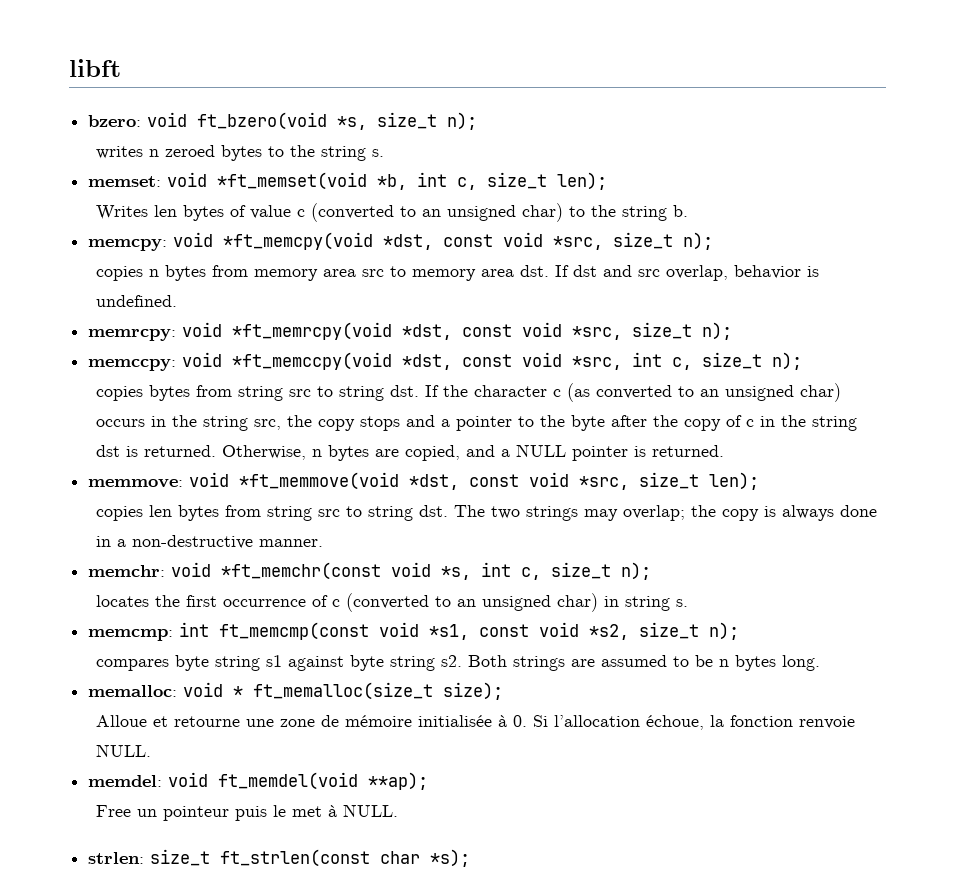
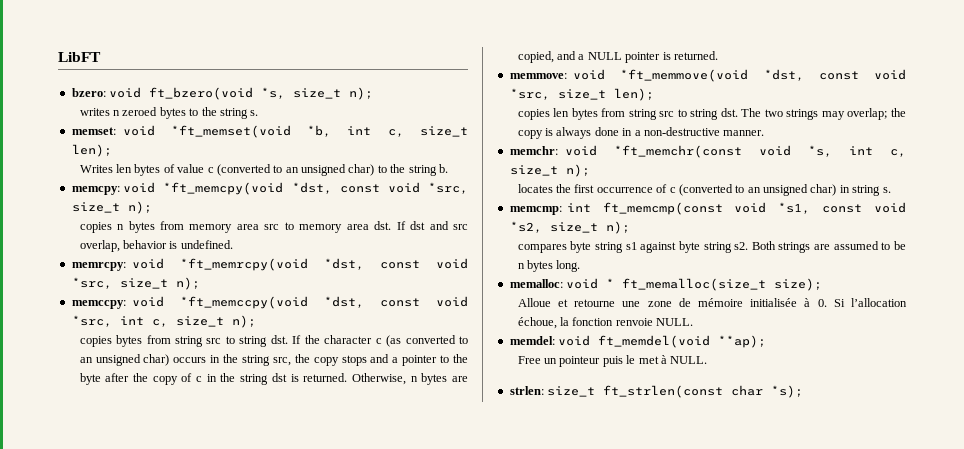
- libft
+ LibFT

